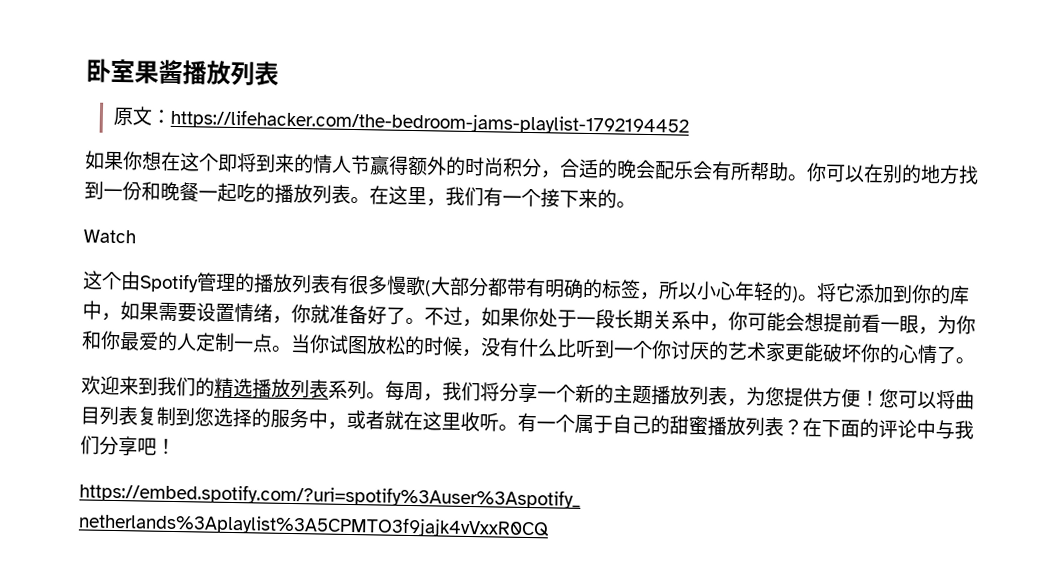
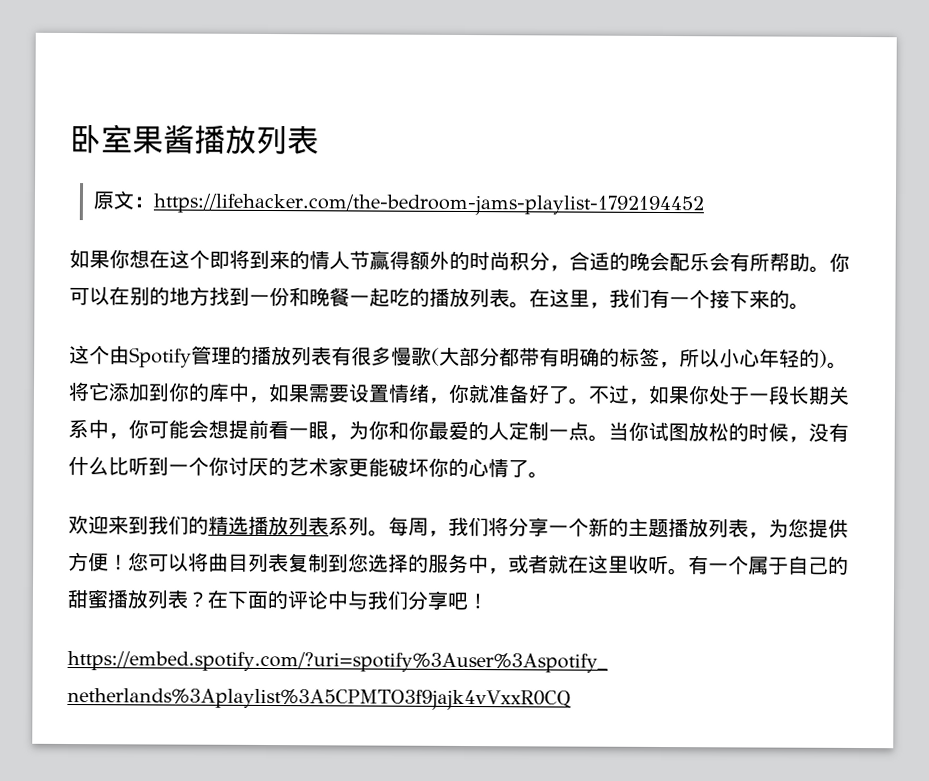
- Watch

